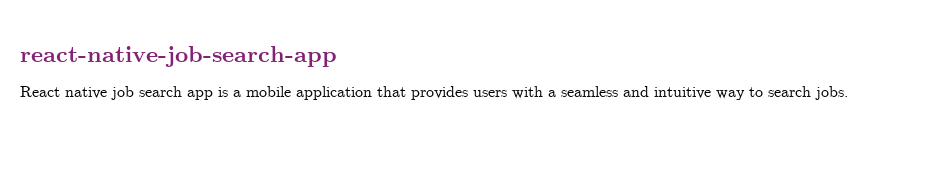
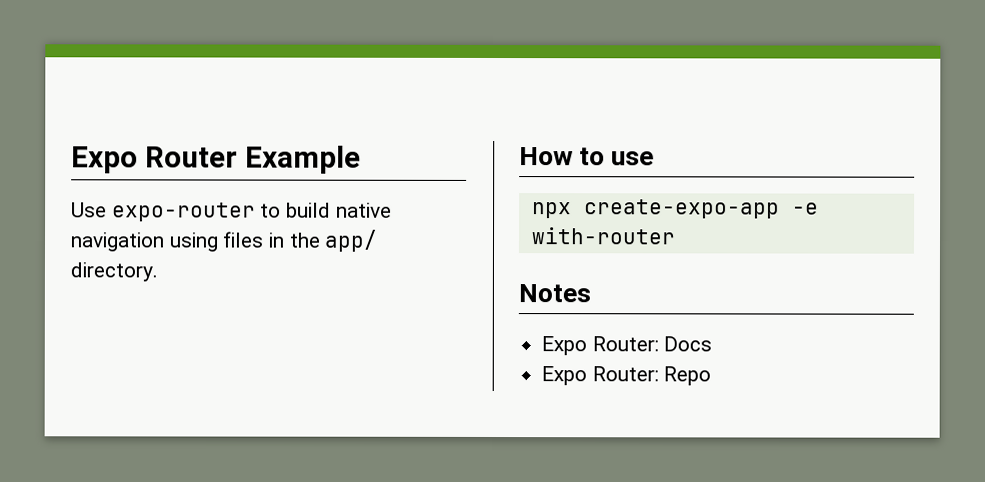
- react-native-job-search-app
- React native job search app is a mobile application that provides users with a seamless and intuitive way to search jobs.
+ Expo Router Example
+ Use expo-router to build native navigation using files in the app/ directory.
+ How to use
+ npx create-expo-app -e with-router
+ Notes
+ Expo Router: Docs
+ Expo Router: Repo

